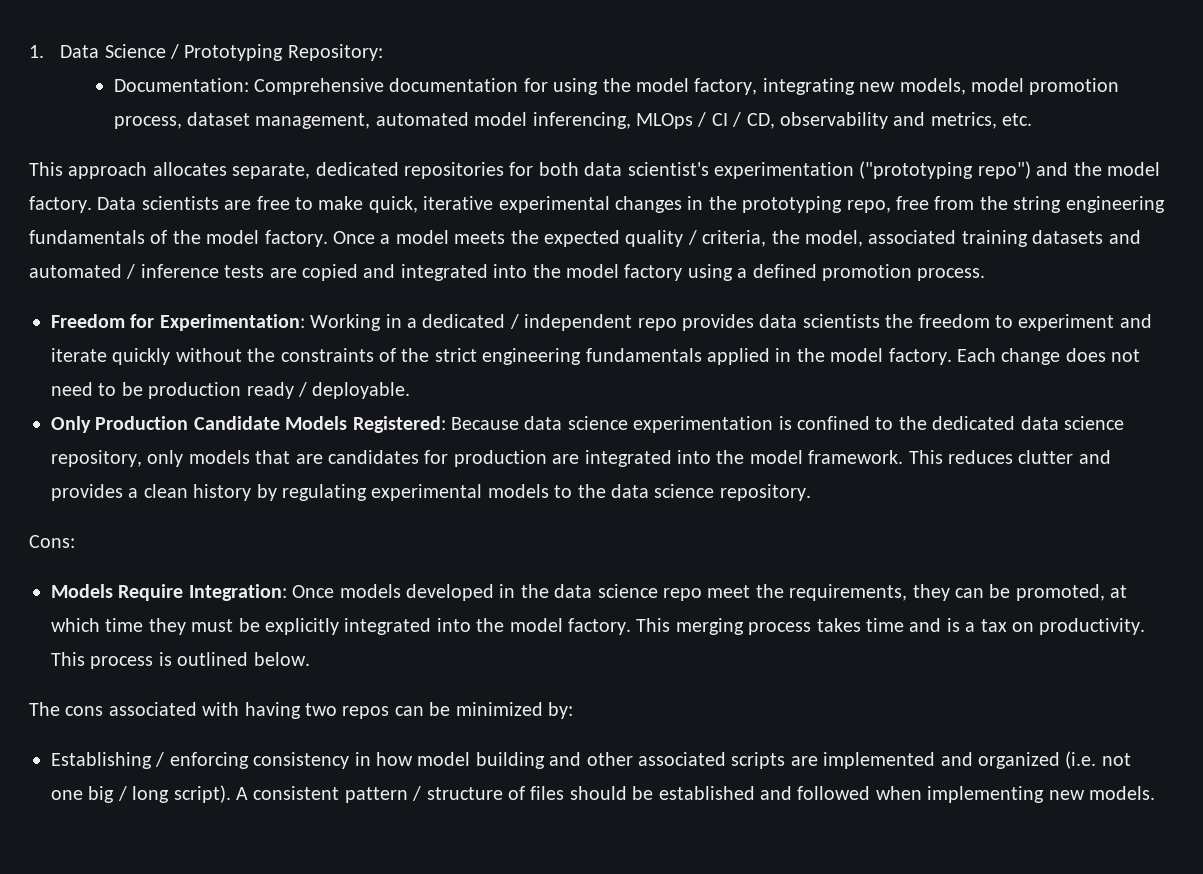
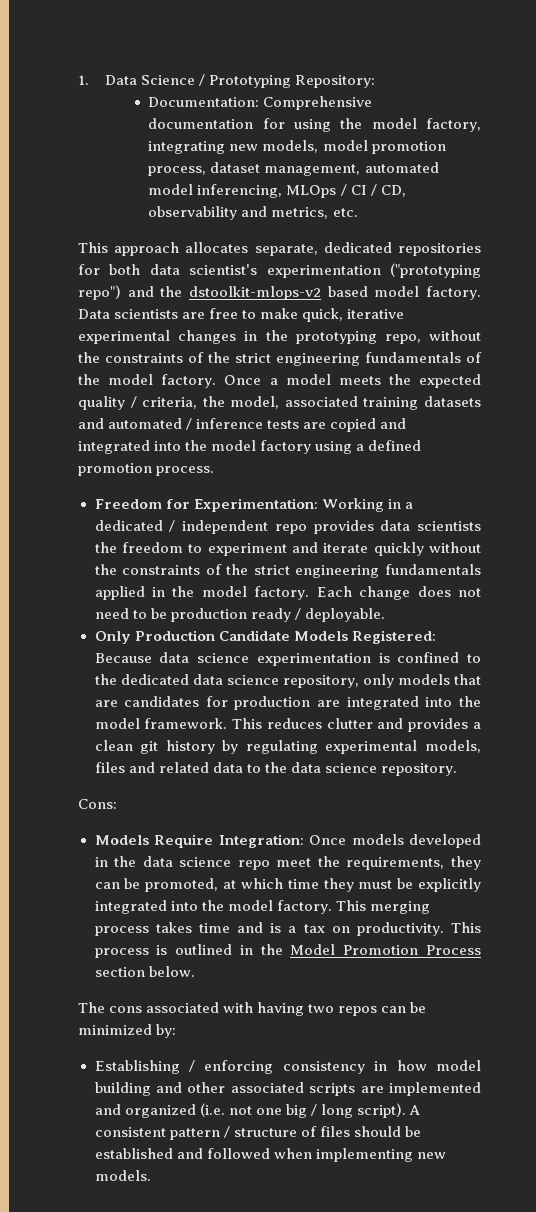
- This approach allocates separate, dedicated repositories for both data scientist's experimentation ("prototyping repo") and the model factory.
+ This approach allocates separate, dedicated repositories for both data scientist's experimentation ("prototyping repo") and the dstoolkit-mlops-v2 based model factory.
- Data scientists are free to make quick, iterative experimental changes in the prototyping repo, free from the string engineering fundamentals of the model factory.
+ Data scientists are free to make quick, iterative experimental changes in the prototyping repo, without the constraints of the strict engineering fundamentals of the model factory.
- This reduces clutter and provides a clean history by regulating experimental models to the data science repository.
+ This reduces clutter and provides a clean git history by regulating experimental models, files and related data to the data science repository.
- This process is outlined below.
+ This process is outlined in the Model Promotion Process section below.

